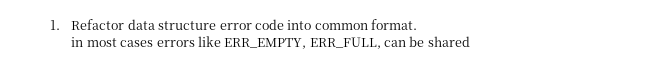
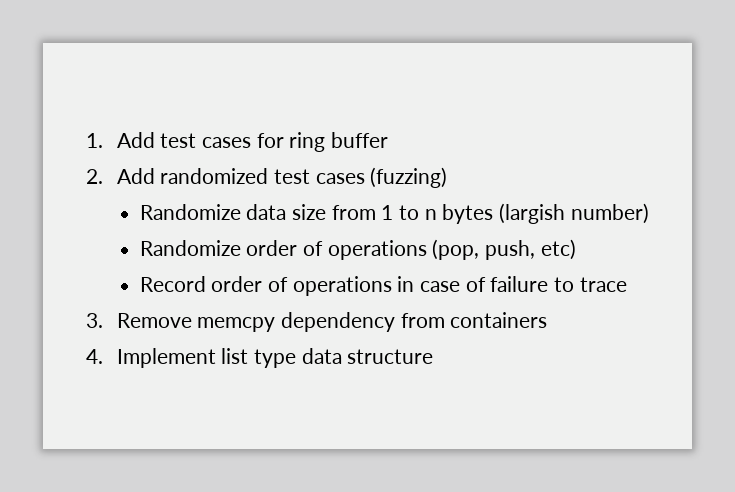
- 1. Refactor data structure error code into common format.
- in most cases errors like ERR_EMPTY, ERR_FULL, can be shared
+ 1. Add test cases for ring buffer
+ 2. Add randomized test cases (fuzzing)
+ Randomize data size from 1 to n bytes (largish number)
+ Randomize order of operations (pop, push, etc)
+ Record order of operations in case of failure to trace
+ 3. Remove memcpy dependency from containers
+ 4. Implement list type data structure

